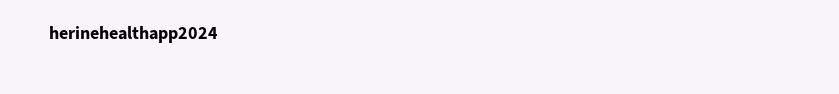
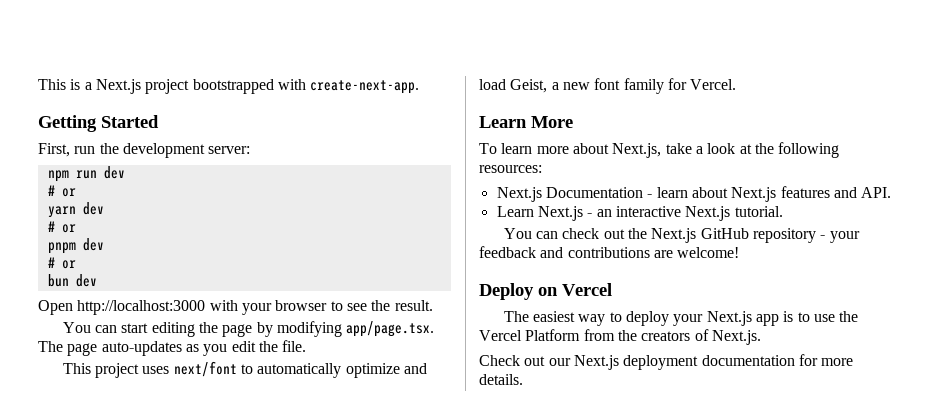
- herinehealthapp2024
+ This is a Next.js project bootstrapped with create-next-app.
+ Getting Started
+ First, run the development server:
+ npm run dev
+ # or
+ yarn dev
+ # or
+ pnpm dev
+ # or
+ bun dev
+ Open http://localhost:3000 with your browser to see the result.
+ You can start editing the page by modifying app/page.tsx. The page auto-updates as you edit the file.
+ This project uses next/font to automatically optimize and load Geist, a new font family for Vercel.
+ Learn More
+ To learn more about Next.js, take a look at the following resources:
+ Next.js Documentation - learn about Next.js features and API.
+ Learn Next.js - an interactive Next.js tutorial.
+ You can check out the Next.js GitHub repository - your feedback and contributions are welcome!
+ Deploy on Vercel
+ The easiest way to deploy your Next.js app is to use the Vercel Platform from the creators of Next.js.
+ Check out our Next.js deployment documentation for more details.

